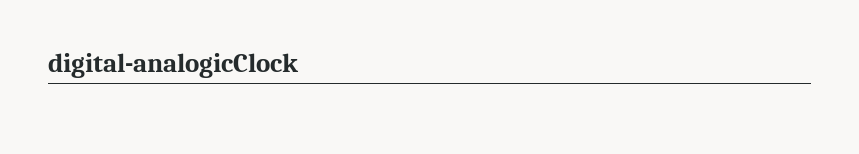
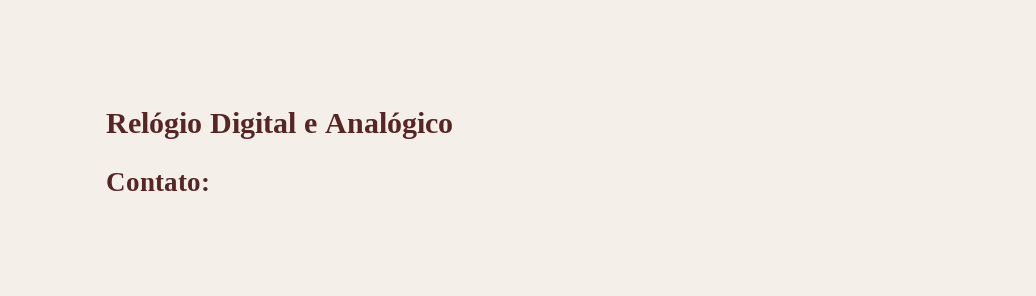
- digital-analogicClock
+ Relógio Digital e Analógico
+ Contato:

